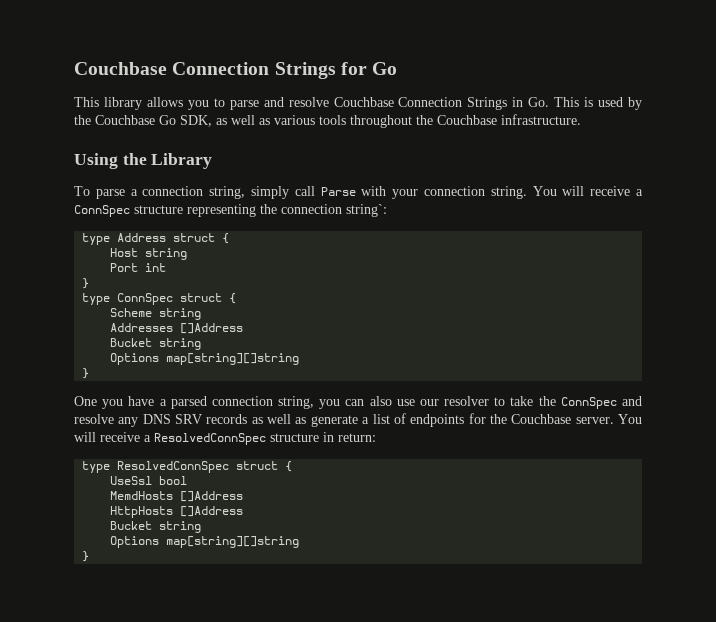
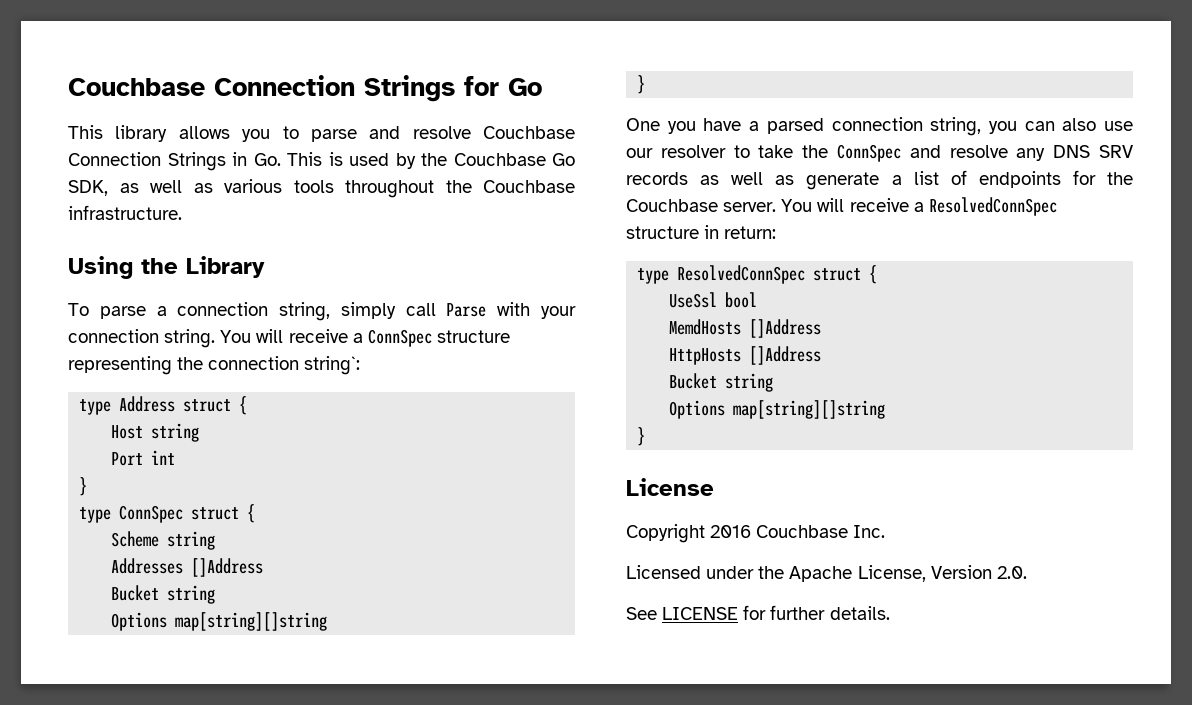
+ License
+ Copyright 2016 Couchbase Inc.
+ Licensed under the Apache License, Version 2.0.
+ See LICENSE for further details.

